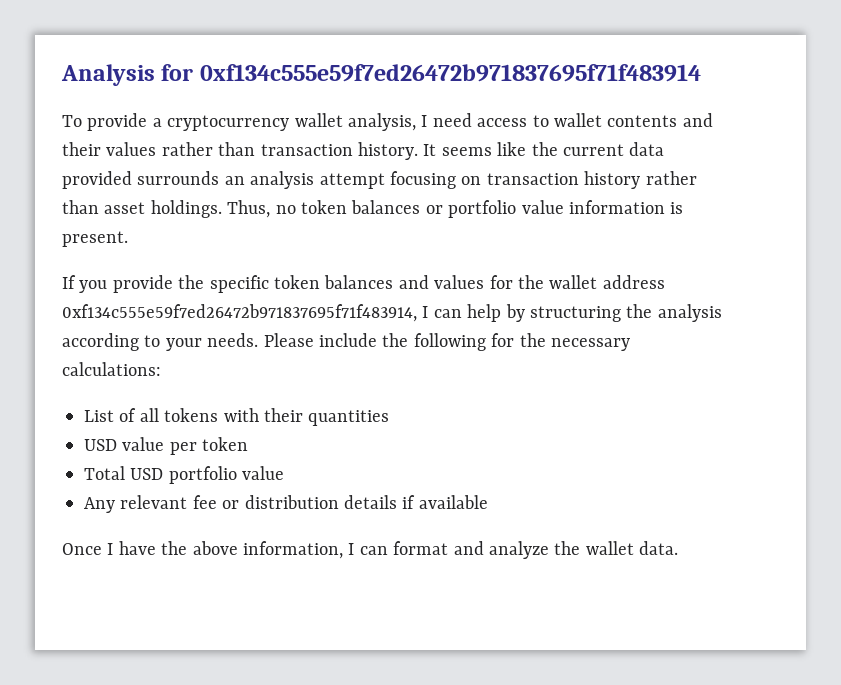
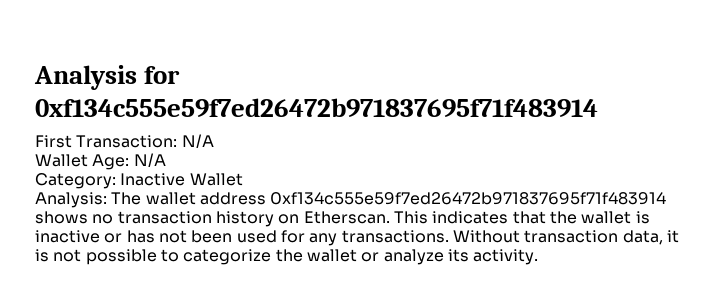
- To provide a cryptocurrency wallet analysis, I need access to wallet contents and their values rather than transaction history. It seems like the current data provided surrounds an analysis attempt focusing on transaction history rather than asset holdings. Thus, no token balances or portfolio value information is present.
- If you provide the specific token balances and values for the wallet address 0xf134c555e59f7ed26472b971837695f71f483914, I can help by structuring the analysis according to your needs. Please include the following for the necessary calculations:
- List of all tokens with their quantities
- USD value per token
- Total USD portfolio value
- Any relevant fee or distribution details if available
- Once I have the above information, I can format and analyze the wallet data.
+ First Transaction: N/A
+ Wallet Age: N/A
+ Category: Inactive Wallet
+ Analysis: The wallet address 0xf134c555e59f7ed26472b971837695f71f483914 shows no transaction history on Etherscan. This indicates that the wallet is inactive or has not been used for any transactions. Without transaction data, it is not possible to categorize the wallet or analyze its activity.

